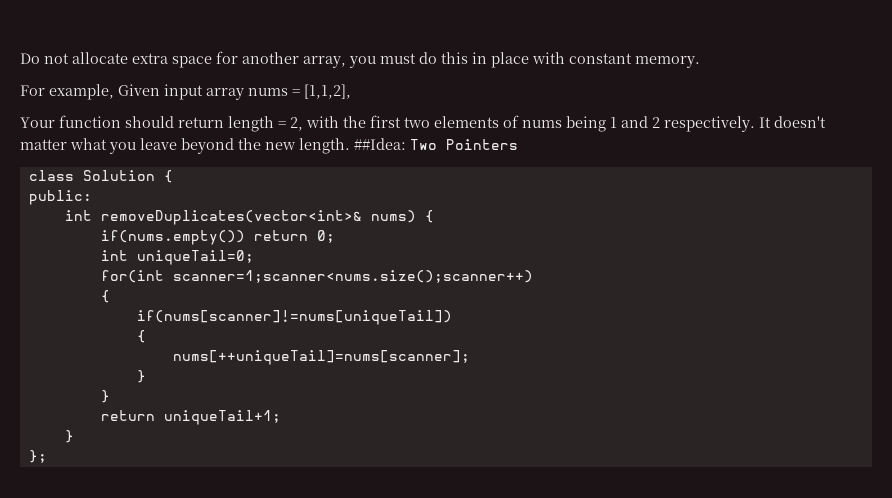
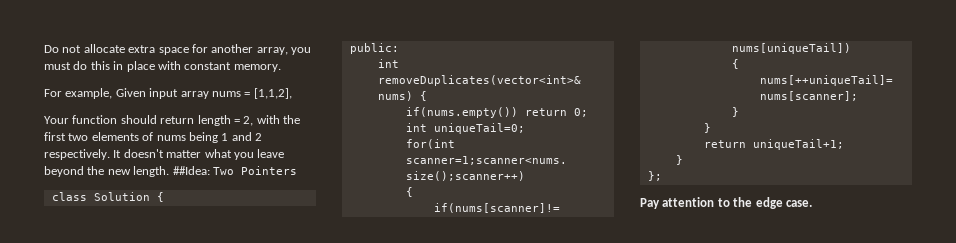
+ Pay attention to the edge case.

